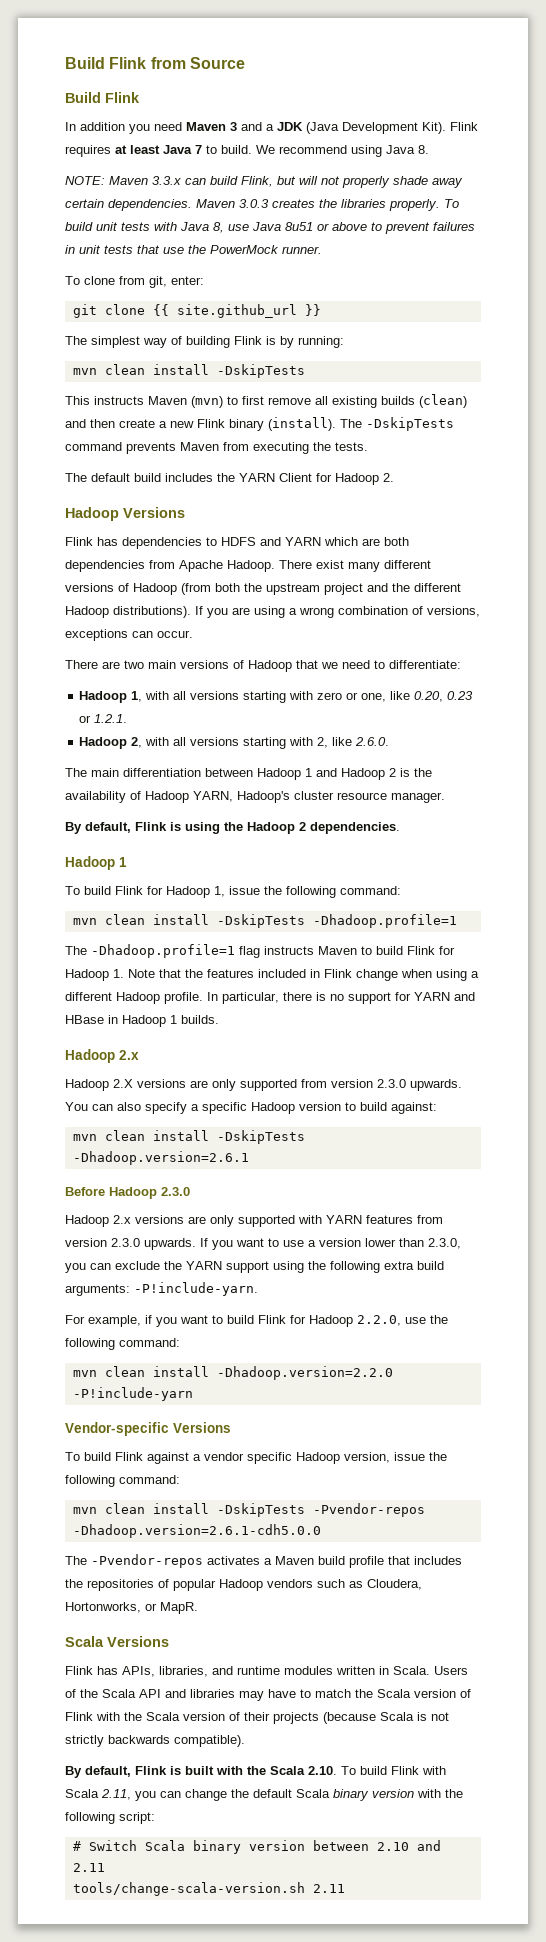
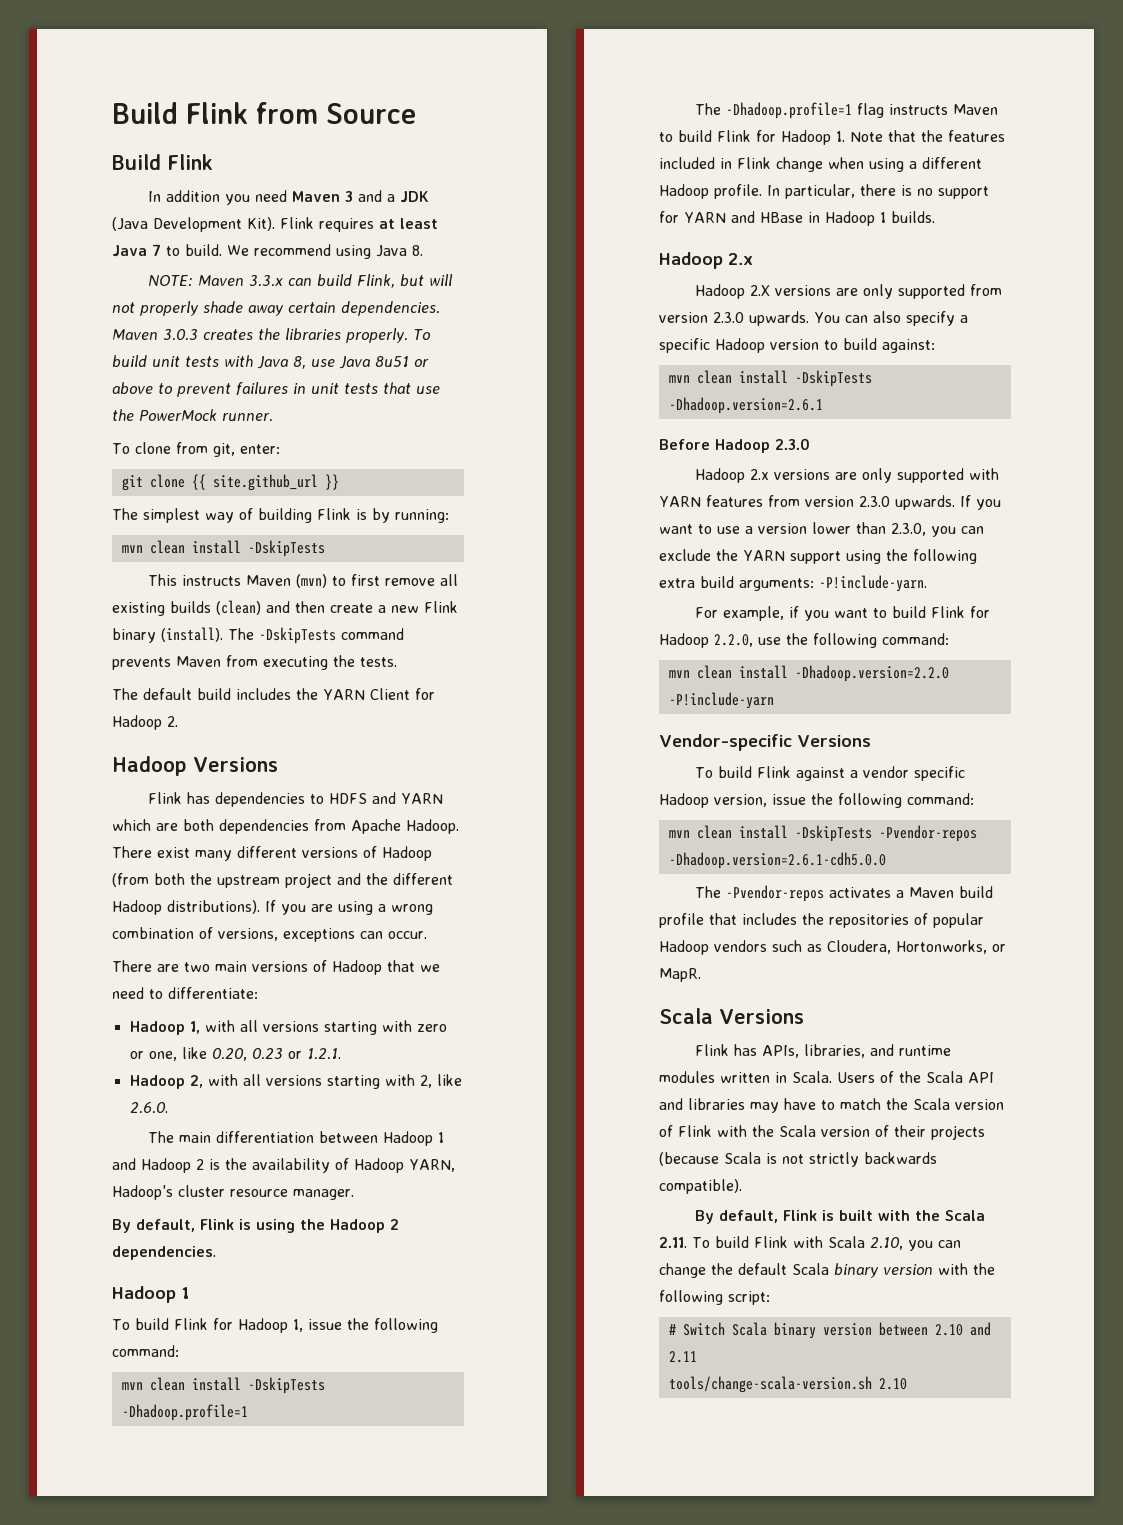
- By default, Flink is built with the Scala 2.10. To build Flink with Scala 2.11, you can change the default Scala binary version with the following script:
+ By default, Flink is built with the Scala 2.11. To build Flink with Scala 2.10, you can change the default Scala binary version with the following script:
- tools/change-scala-version.sh 2.11
+ tools/change-scala-version.sh 2.10

